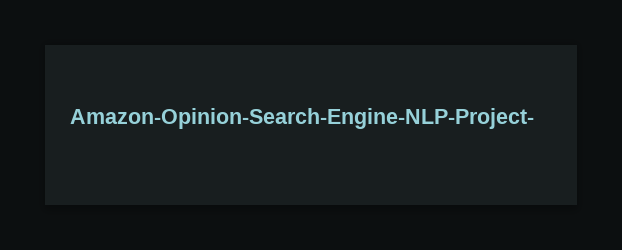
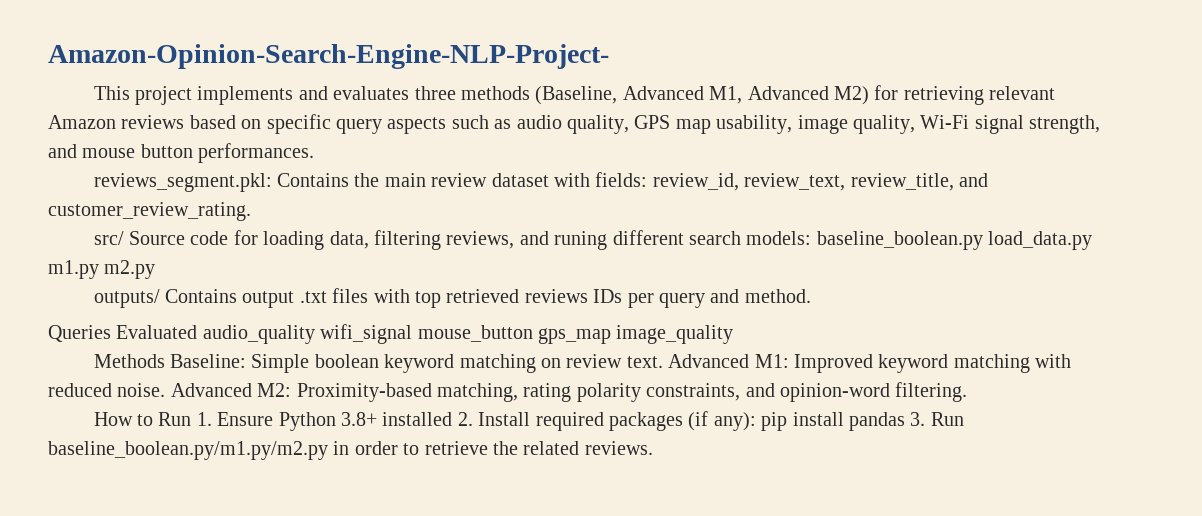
+ This project implements and evaluates three methods (Baseline, Advanced M1, Advanced M2) for retrieving relevant Amazon reviews based on specific query aspects such as audio quality, GPS map usability, image quality, Wi-Fi signal strength, and mouse button performances.
+ reviews_segment.pkl: Contains the main review dataset with fields: review_id, review_text, review_title, and customer_review_rating.
+ src/ Source code for loading data, filtering reviews, and runing different search models: baseline_boolean.py load_data.py m1.py m2.py
+ outputs/ Contains output .txt files with top retrieved reviews IDs per query and method.
+ Queries Evaluated audio_quality wifi_signal mouse_button gps_map image_quality
+ Methods Baseline: Simple boolean keyword matching on review text. Advanced M1: Improved keyword matching with reduced noise. Advanced M2: Proximity-based matching, rating polarity constraints, and opinion-word filtering.
+ How to Run 1. Ensure Python 3.8+ installed 2. Install required packages (if any): pip install pandas 3. Run baseline_boolean.py/m1.py/m2.py in order to retrieve the related reviews.

